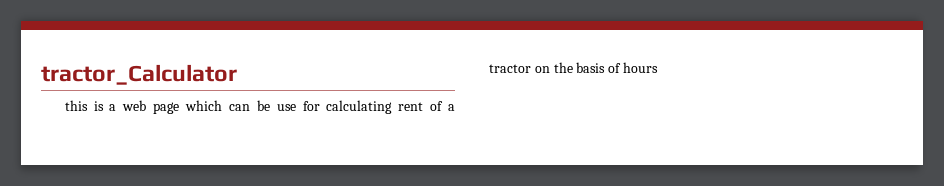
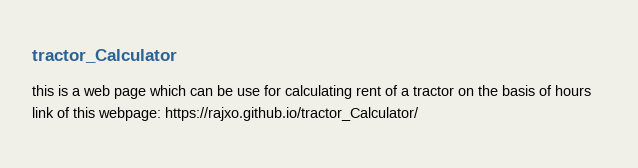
- this is a web page which can be use for calculating rent of a tractor on the basis of hours
+ this is a web page which can be use for calculating rent of a tractor on the basis of hours link of this webpage: https://rajxo.github.io/tractor_Calculator/

